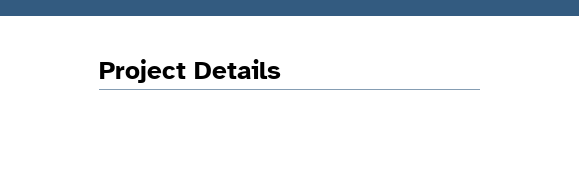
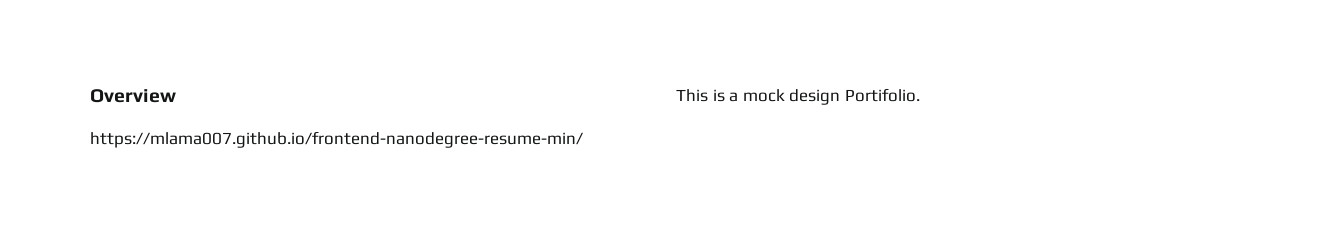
- Project Details
+ Overview
+ https://mlama007.github.io/frontend-nanodegree-resume-min/
+ This is a mock design Portifolio.

